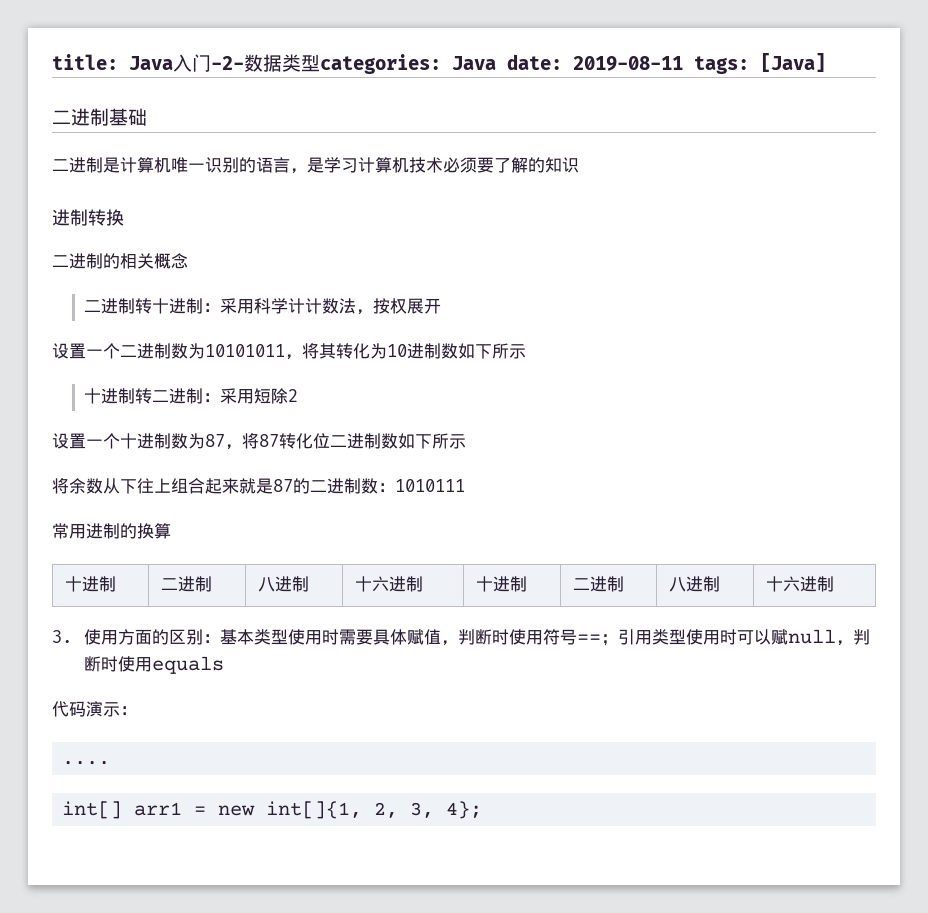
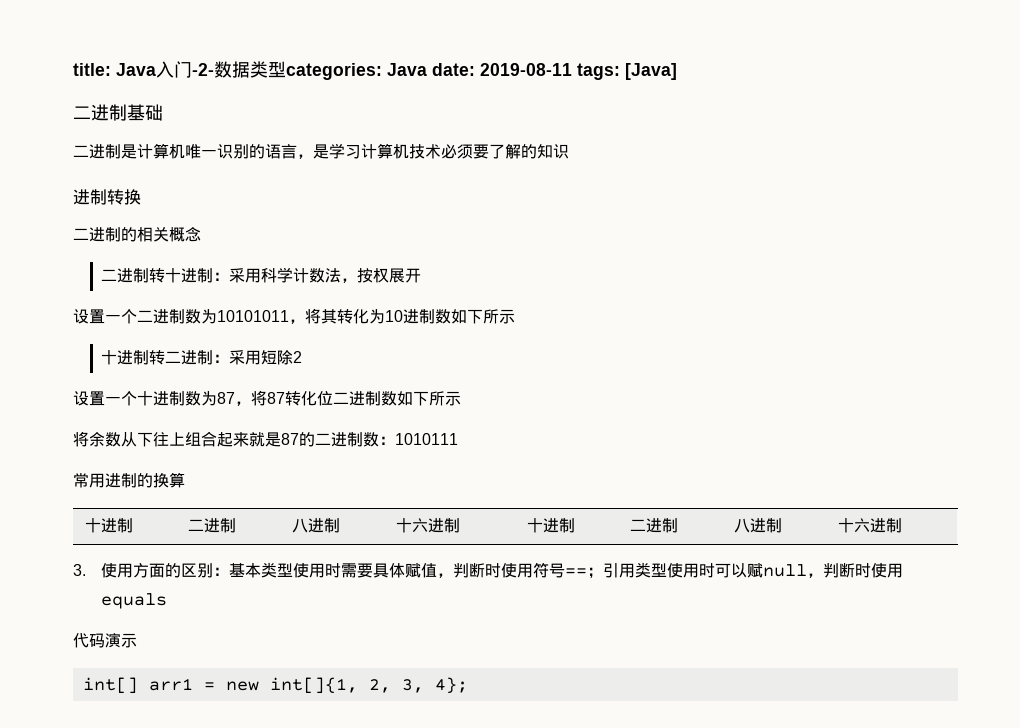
- 二进制转十进制：采用科学计计数法，按权展开
+ 二进制转十进制：采用科学计数法，按权展开
- 代码演示：
- ....
+ 代码演示

